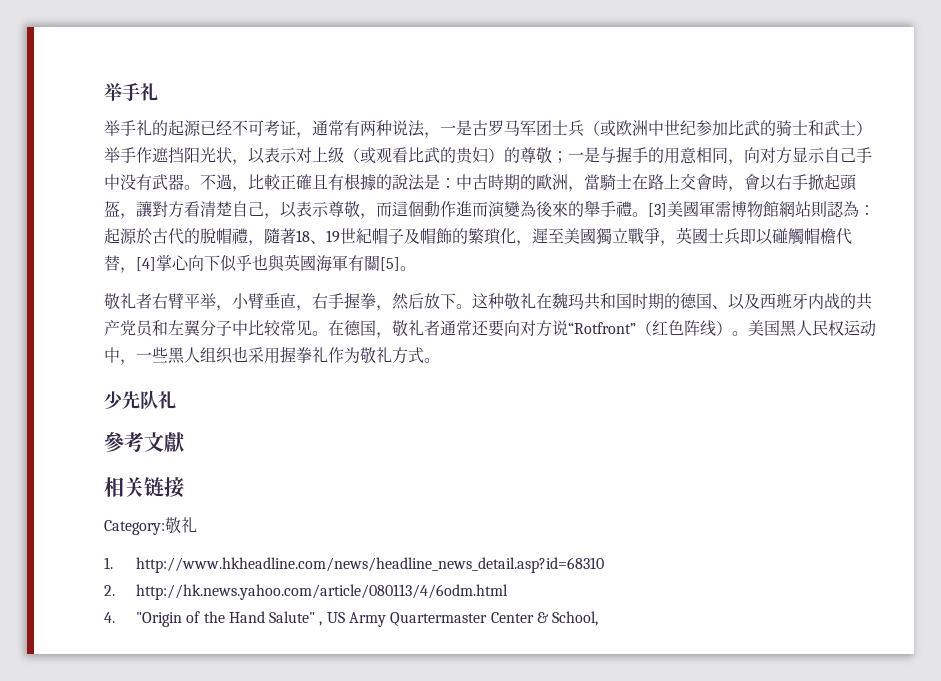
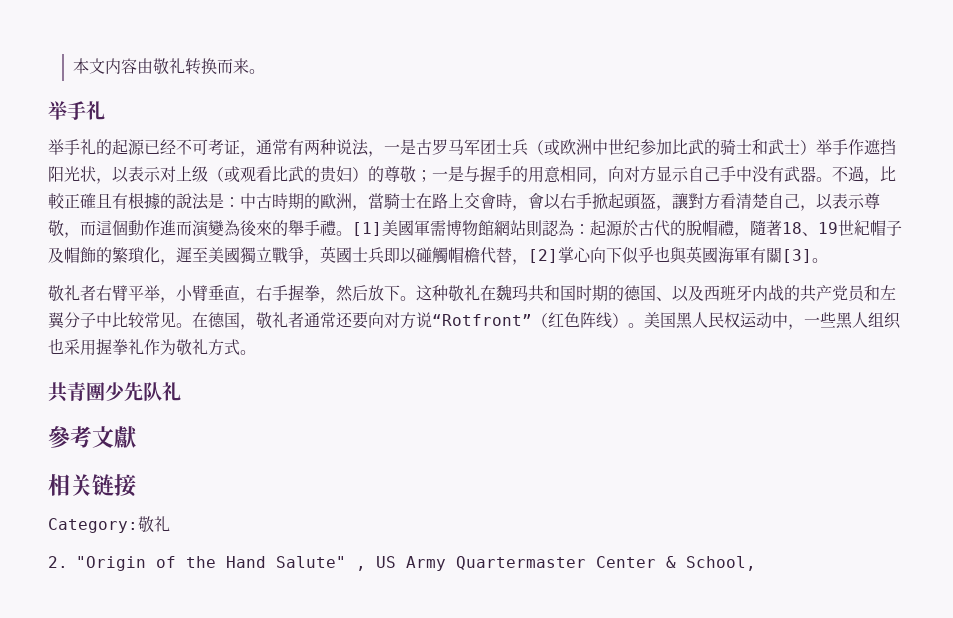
+ 本文内容由敬礼转换而来。
- [3]美國軍需博物館網站則認為：起源於古代的脫帽禮，隨著18、19世紀帽子及帽飾的繁瑣化，遲至美國獨立戰爭，英國士兵即以碰觸帽檐代替，[4]掌心向下似乎也與英國海軍有關[5]。
+ [1]美國軍需博物館網站則認為：起源於古代的脫帽禮，隨著18、19世紀帽子及帽飾的繁瑣化，遲至美國獨立戰爭，英國士兵即以碰觸帽檐代替，[2]掌心向下似乎也與英國海軍有關[3]。
- 少先队礼
+ 共青團少先队礼
- 1. http://www.hkheadline.com/news/headline_news_detail.asp?id=68310
- 2. http://hk.news.yahoo.com/article/080113/4/6odm.html
- 4. "Origin of the Hand Salute" , US Army Quartermaster Center & School,
+ 2. "Origin of the Hand Salute" , US Army Quartermaster Center & School,

